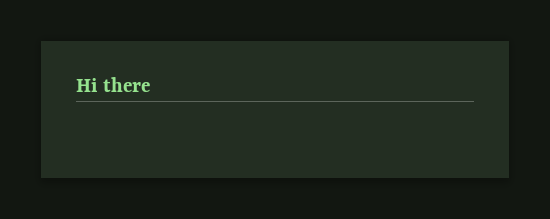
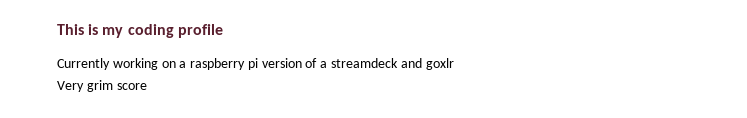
- Hi there
+ This is my coding profile
+ Currently working on a raspberry pi version of a streamdeck and goxlr
+ Very grim score

